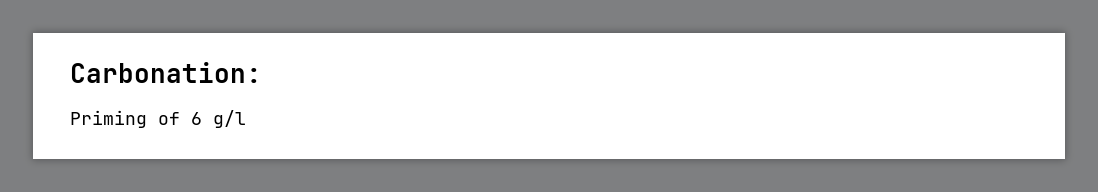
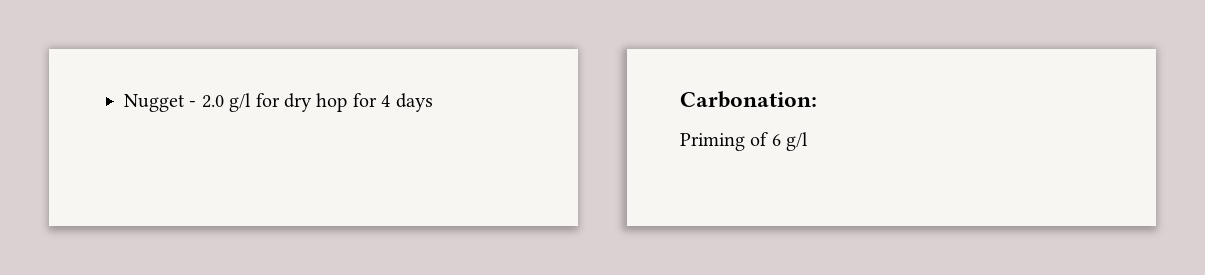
+ Nugget - 2.0 g/l for dry hop for 4 days

